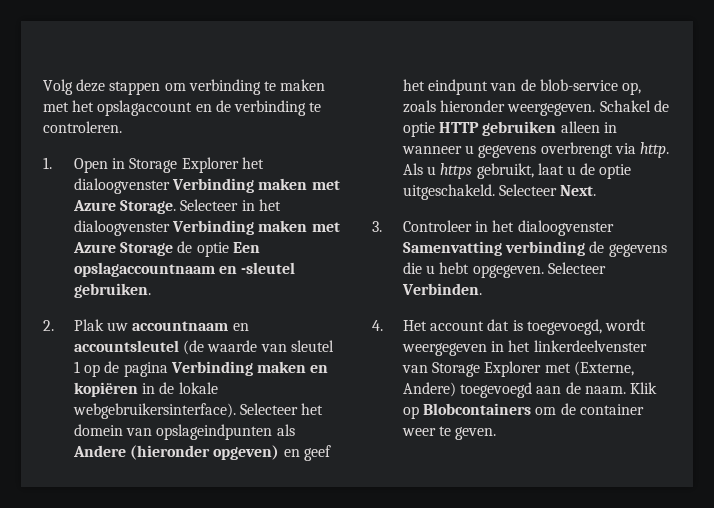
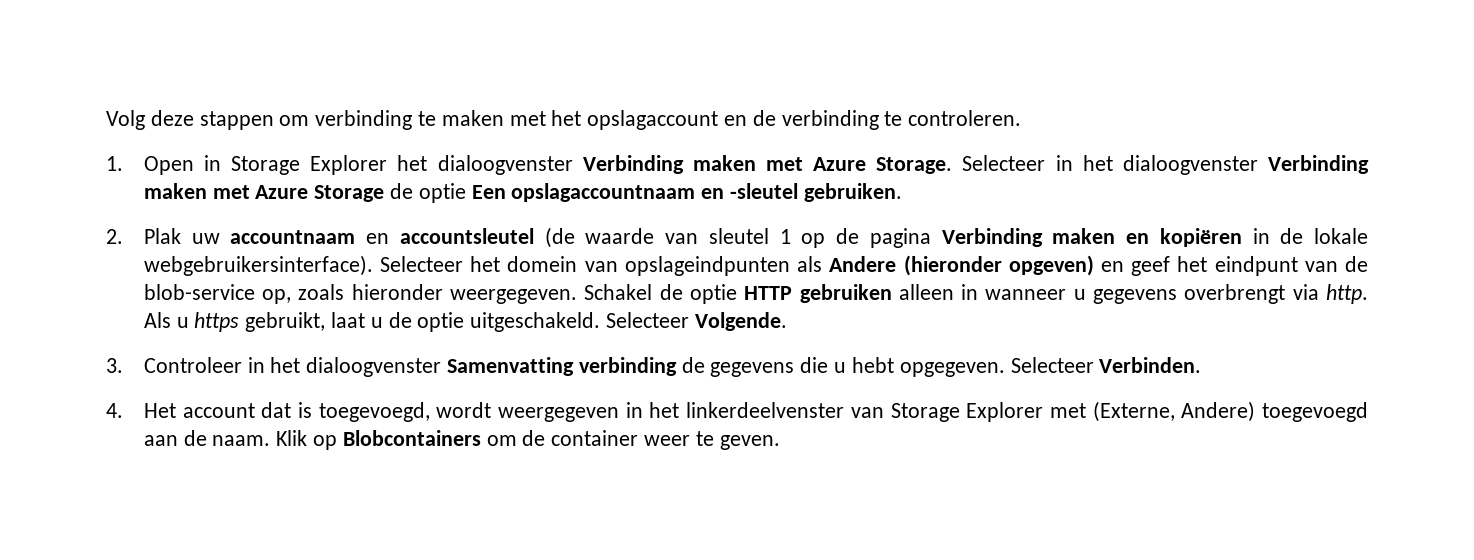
- Selecteer Next.
+ Selecteer Volgende.

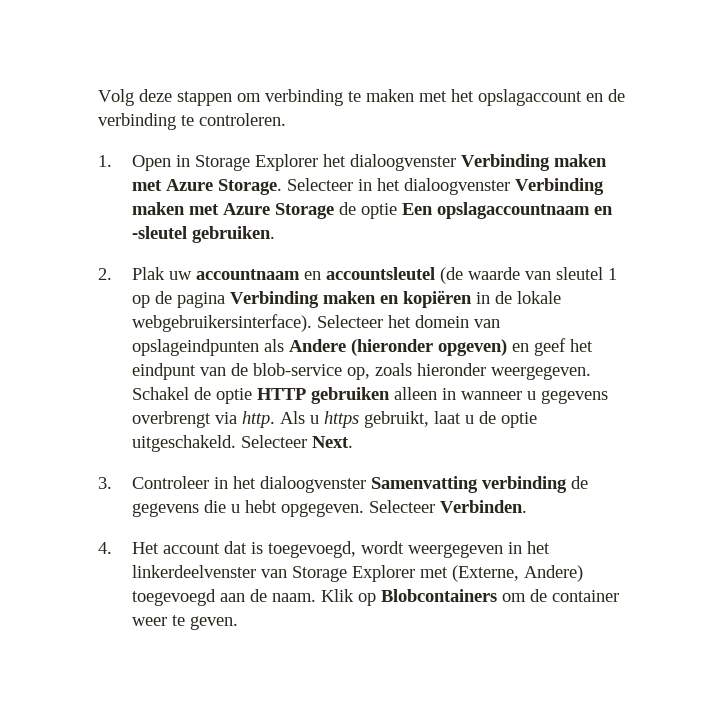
- Selecteer Volgende.
+ Selecteer Next.

